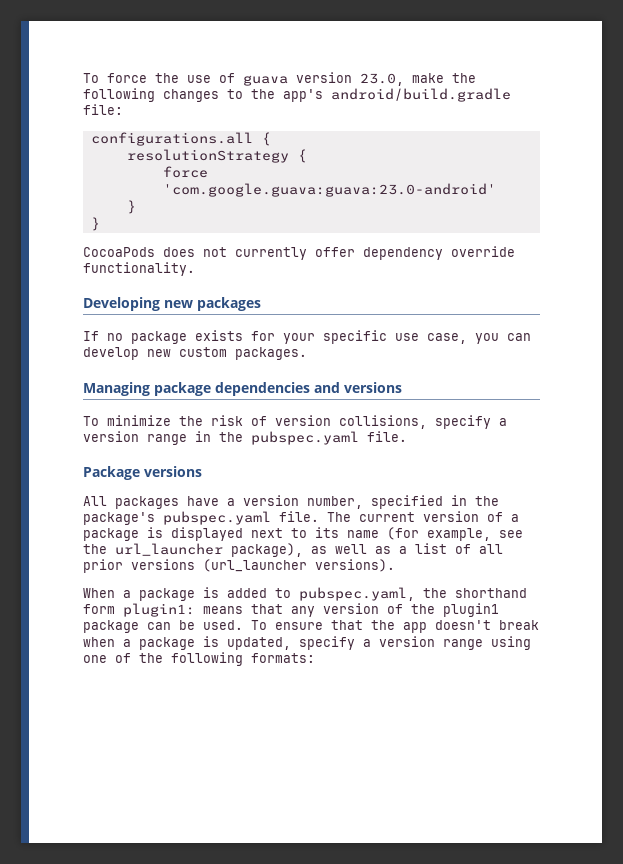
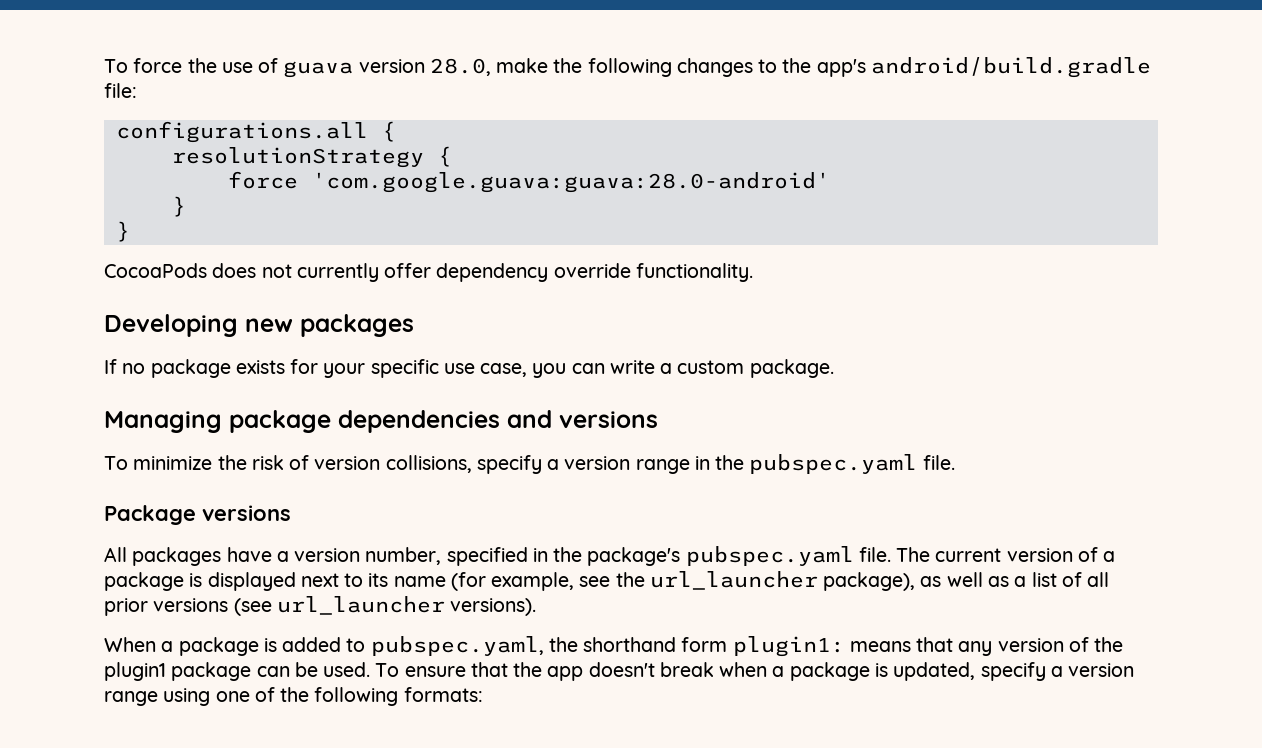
- To force the use of guava version 23.0, make the following changes to the app's android/build.gradle file:
+ To force the use of guava version 28.0, make the following changes to the app's android/build.gradle file:
- force 'com.google.guava:guava:23.0-android'
+ force 'com.google.guava:guava:28.0-android'
- If no package exists for your specific use case, you can develop new custom packages.
+ If no package exists for your specific use case, you can write a custom package.
- The current version of a package is displayed next to its name (for example, see the url_launcher package), as well as a list of all prior versions (url_launcher versions).
+ The current version of a package is displayed next to its name (for example, see the url_launcher package), as well as a list of all prior versions (see url_launcher versions).

